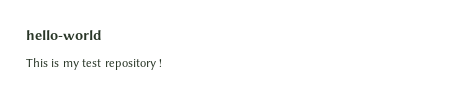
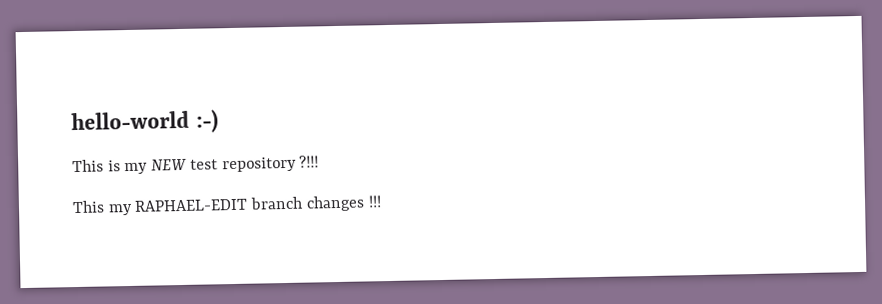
- hello-world
+ hello-world :-)
- This is my test repository !
+ This is my NEW test repository ?!!!
+ This my RAPHAEL-EDIT branch changes !!!

